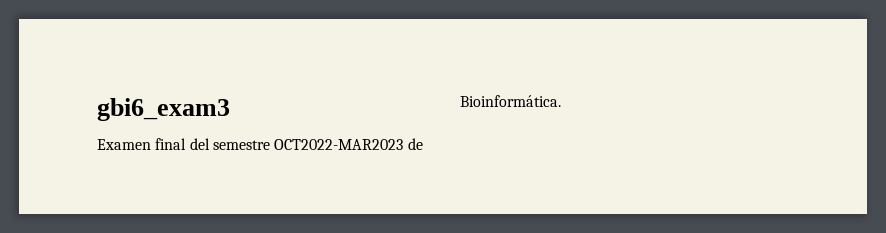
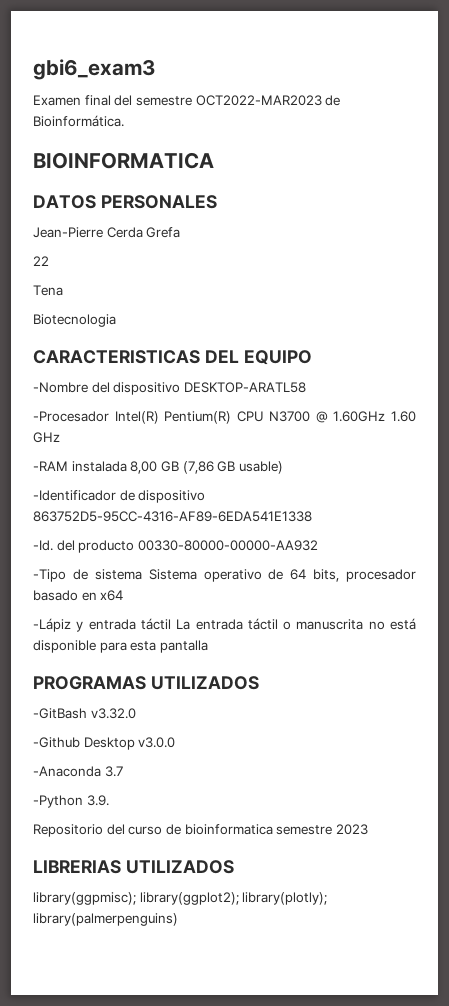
+ BIOINFORMATICA
+ DATOS PERSONALES
+ Jean-Pierre Cerda Grefa
+ 22
+ Tena
+ Biotecnologia
+ CARACTERISTICAS DEL EQUIPO
+ -Nombre del dispositivo DESKTOP-ARATL58
+ -Procesador Intel(R) Pentium(R) CPU N3700 @ 1.60GHz 1.60 GHz
+ -RAM instalada 8,00 GB (7,86 GB usable)
+ -Identificador de dispositivo 863752D5-95CC-4316-AF89-6EDA541E1338
+ -Id. del producto 00330-80000-00000-AA932
+ -Tipo de sistema Sistema operativo de 64 bits, procesador basado en x64
+ -Lápiz y entrada táctil La entrada táctil o manuscrita no está disponible para esta pantalla
+ PROGRAMAS UTILIZADOS
+ -GitBash v3.32.0
+ -Github Desktop v3.0.0
+ -Anaconda 3.7
+ -Python 3.9.
+ Repositorio del curso de bioinformatica semestre 2023
+ LIBRERIAS UTILIZADOS
+ library(ggpmisc); library(ggplot2); library(plotly); library(palmerpenguins)

